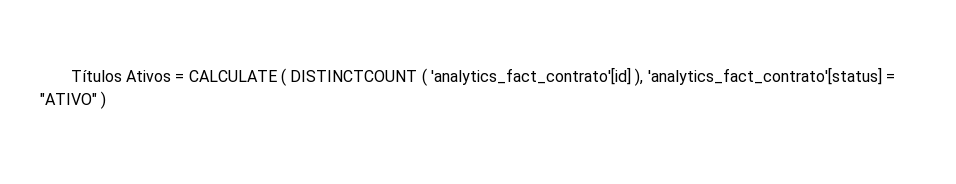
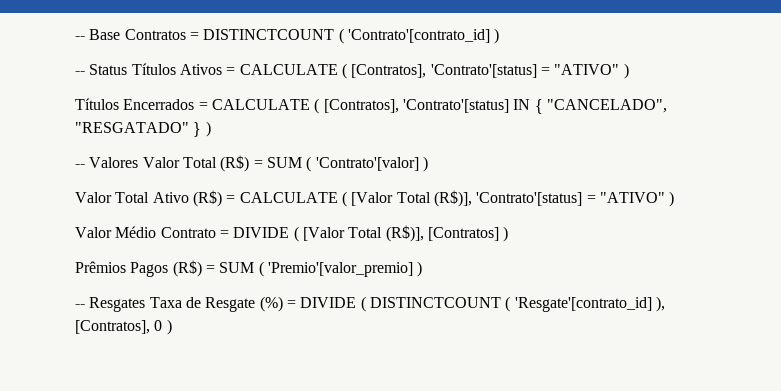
- Títulos Ativos = CALCULATE ( DISTINCTCOUNT ( 'analytics_fact_contrato'[id] ), 'analytics_fact_contrato'[status] = "ATIVO" )
+ -- Base Contratos = DISTINCTCOUNT ( 'Contrato'[contrato_id] )
+ -- Status Títulos Ativos = CALCULATE ( [Contratos], 'Contrato'[status] = "ATIVO" )
+ Títulos Encerrados = CALCULATE ( [Contratos], 'Contrato'[status] IN { "CANCELADO", "RESGATADO" } )
+ -- Valores Valor Total (R$) = SUM ( 'Contrato'[valor] )
+ Valor Total Ativo (R$) = CALCULATE ( [Valor Total (R$)], 'Contrato'[status] = "ATIVO" )
+ Valor Médio Contrato = DIVIDE ( [Valor Total (R$)], [Contratos] )
+ Prêmios Pagos (R$) = SUM ( 'Premio'[valor_premio] )
+ -- Resgates Taxa de Resgate (%) = DIVIDE ( DISTINCTCOUNT ( 'Resgate'[contrato_id] ), [Contratos], 0 )

